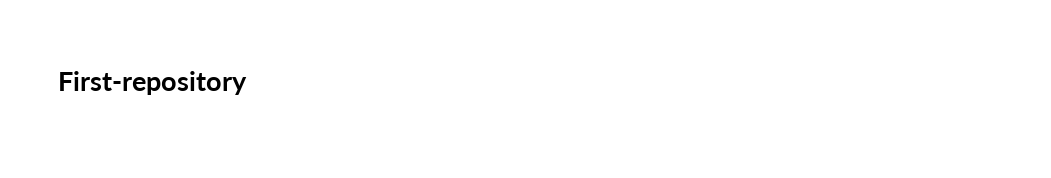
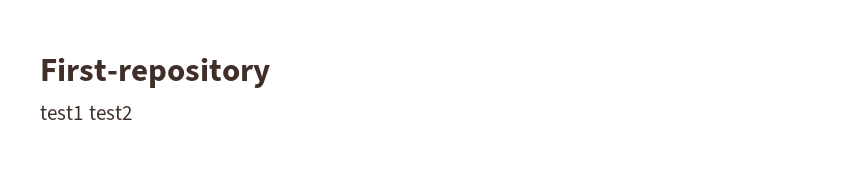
+ test1 test2

